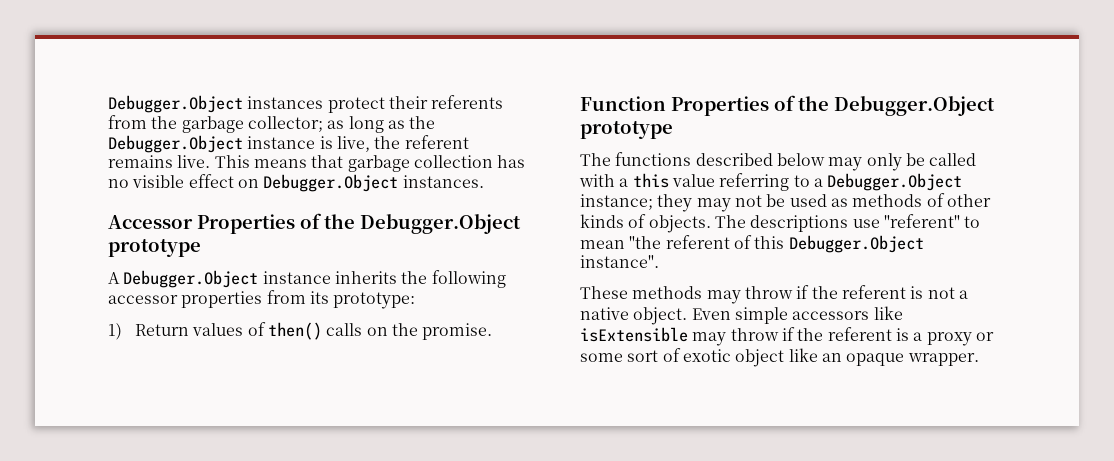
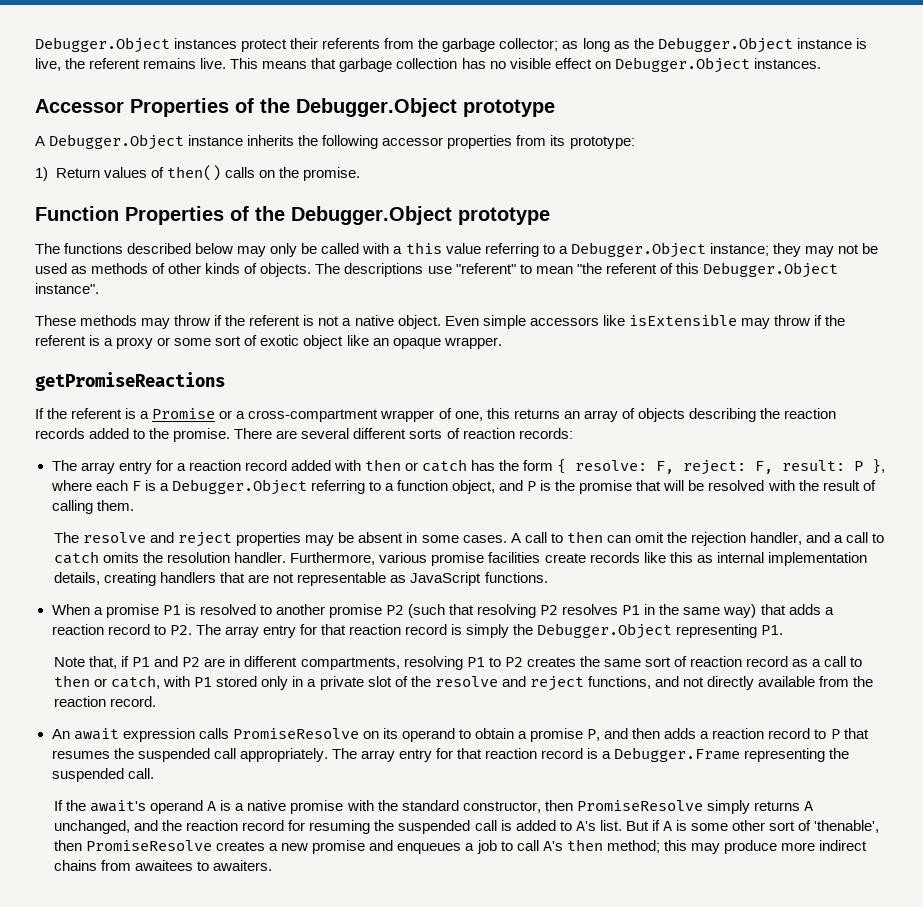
+ getPromiseReactions
+ If the referent is a Promise or a cross-compartment wrapper of one, this returns an array of objects describing the reaction records added to the promise. There are several different sorts of reaction records:
+ The array entry for a reaction record added with then or catch has the form { resolve: F, reject: F, result: P }, where each F is a Debugger.Object referring to a function object, and P is the promise that will be resolved with the result of calling them.
+ The resolve and reject properties may be absent in some cases. A call to then can omit the rejection handler, and a call to catch omits the resolution handler. Furthermore, various promise facilities create records like this as internal implementation details, creating handlers that are not representable as JavaScript functions.
+ When a promise P1 is resolved to another promise P2 (such that resolving P2 resolves P1 in the same way) that adds a reaction record to P2. The array entry for that reaction record is simply the Debugger.Object representing P1.
+ Note that, if P1 and P2 are in different compartments, resolving P1 to P2 creates the same sort of reaction record as a call to then or catch, with P1 stored only in a private slot of the resolve and reject functions, and not directly available from the reaction record.
+ An await expression calls PromiseResolve on its operand to obtain a promise P, and then adds a reaction record to P that resumes the suspended call appropriately. The array entry for that reaction record is a Debugger.Frame representing the suspended call.
+ If the await's operand A is a native promise with the standard constructor, then PromiseResolve simply returns A unchanged, and the reaction record for resuming the suspended call is added to A's list. But if A is some other sort of 'thenable', then PromiseResolve creates a new promise and enqueues a job to call A's then method; this may produce more indirect chains from awaitees to awaiters.

